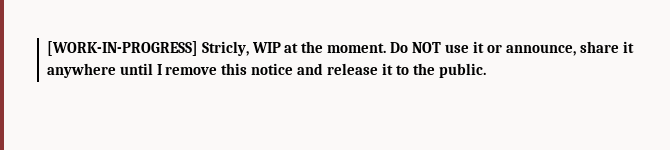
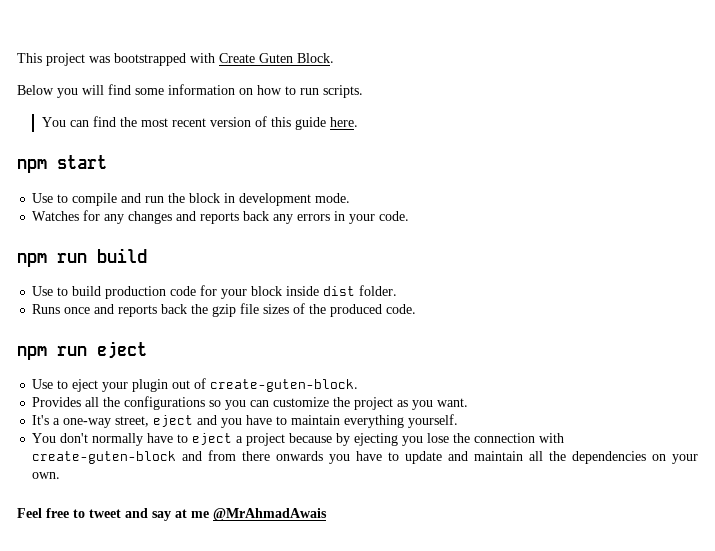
- [WORK-IN-PROGRESS] Stricly, WIP at the moment. Do NOT use it or announce, share it anywhere until I remove this notice and release it to the public.
+ This project was bootstrapped with Create Guten Block.
+ Below you will find some information on how to run scripts.
+ You can find the most recent version of this guide here.
+ npm start
+ Use to compile and run the block in development mode.
+ Watches for any changes and reports back any errors in your code.
+ npm run build
+ Use to build production code for your block inside dist folder.
+ Runs once and reports back the gzip file sizes of the produced code.
+ npm run eject
+ Use to eject your plugin out of create-guten-block.
+ Provides all the configurations so you can customize the project as you want.
+ It's a one-way street, eject and you have to maintain everything yourself.
+ You don't normally have to eject a project because by ejecting you lose the connection with create-guten-block and from there onwards you have to update and maintain all the dependencies on your own.
+ Feel free to tweet and say at me @MrAhmadAwais

